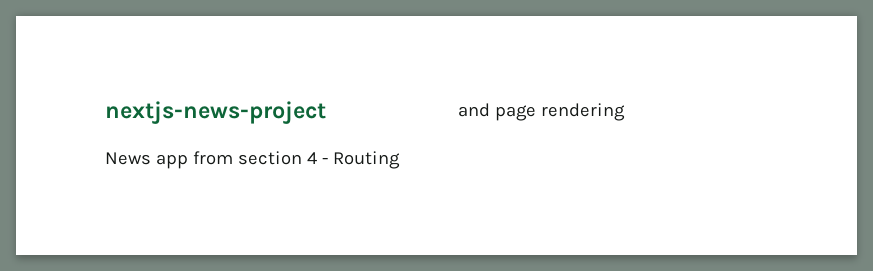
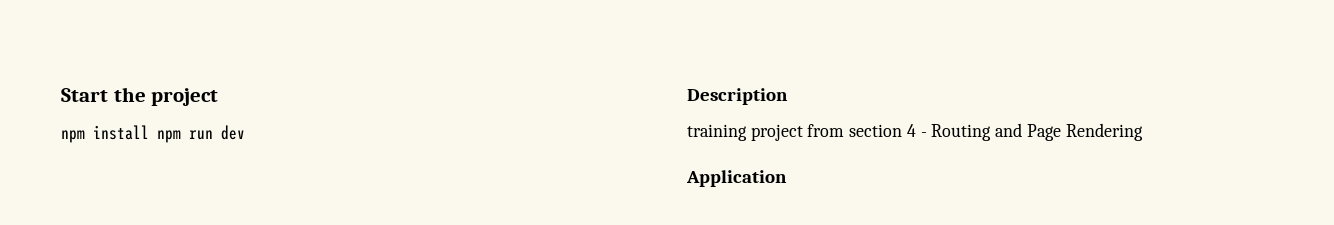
- nextjs-news-project
- News app from section 4 - Routing and page rendering
+ Start the project
+ npm install npm run dev
+ Description
+ training project from section 4 - Routing and Page Rendering
+ Application

